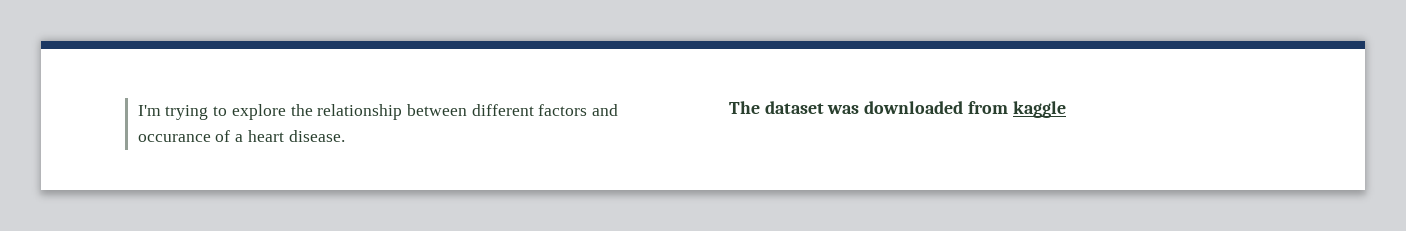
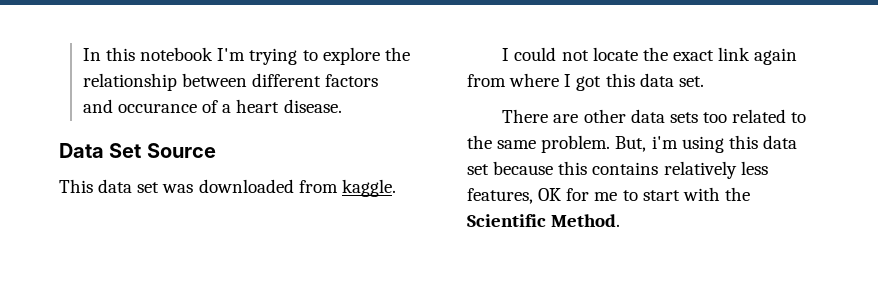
- I'm trying to explore the relationship between different factors and occurance of a heart disease.
+ In this notebook I'm trying to explore the relationship between different factors and occurance of a heart disease.
- The dataset was downloaded from kaggle
+ Data Set Source
+ This data set was downloaded from kaggle.
+ I could not locate the exact link again from where I got this data set.
+ There are other data sets too related to the same problem. But, i'm using this data set because this contains relatively less features, OK for me to start with the Scientific Method.

